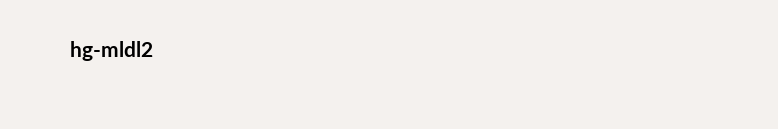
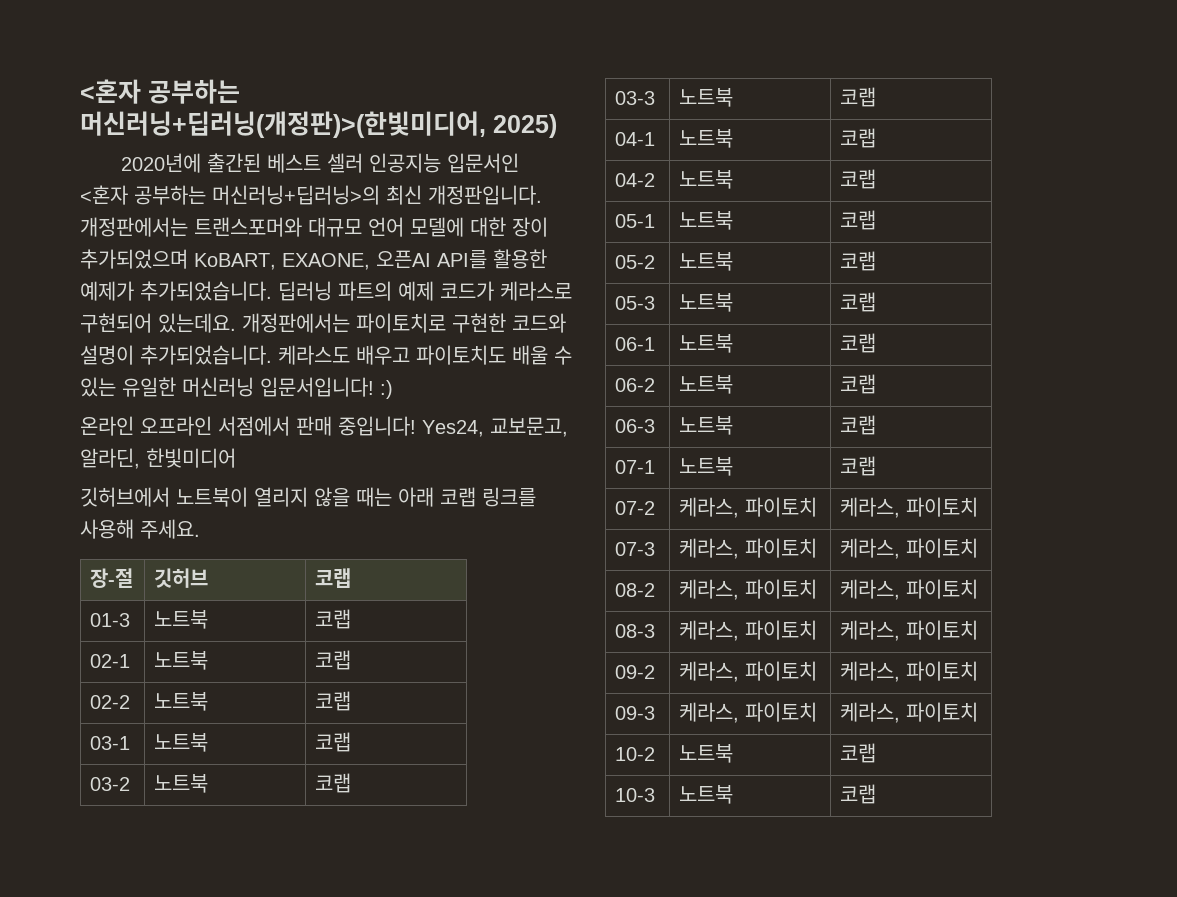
- hg-mldl2
+ <혼자 공부하는 머신러닝+딥러닝(개정판)>(한빛미디어, 2025)
+ 2020년에 출간된 베스트 셀러 인공지능 입문서인 <혼자 공부하는 머신러닝+딥러닝>의 최신 개정판입니다. 개정판에서는 트랜스포머와 대규모 언어 모델에 대한 장이 추가되었으며 KoBART, EXAONE, 오픈AI API를 활용한 예제가 추가되었습니다. 딥러닝 파트의 예제 코드가 케라스로 구현되어 있는데요. 개정판에서는 파이토치로 구현한 코드와 설명이 추가되었습니다. 케라스도 배우고 파이토치도 배울 수 있는 유일한 머신러닝 입문서입니다! :)
+ 온라인 오프라인 서점에서 판매 중입니다! Yes24, 교보문고, 알라딘, 한빛미디어
+ 깃허브에서 노트북이 열리지 않을 때는 아래 코랩 링크를 사용해 주세요.
+ 장-절 | 깃허브 | 코랩
+ 01-3 | 노트북 | 코랩
+ 02-1 | 노트북 | 코랩
+ 02-2 | 노트북 | 코랩
+ 03-1 | 노트북 | 코랩
+ 03-2 | 노트북 | 코랩
+ 03-3 | 노트북 | 코랩
+ 04-1 | 노트북 | 코랩
+ 04-2 | 노트북 | 코랩
+ 05-1 | 노트북 | 코랩
+ 05-2 | 노트북 | 코랩
+ 05-3 | 노트북 | 코랩
+ 06-1 | 노트북 | 코랩
+ 06-2 | 노트북 | 코랩
+ 06-3 | 노트북 | 코랩
+ 07-1 | 노트북 | 코랩
+ 07-2 | 케라스, 파이토치 | 케라스, 파이토치
+ 07-3 | 케라스, 파이토치 | 케라스, 파이토치
+ 08-2 | 케라스, 파이토치 | 케라스, 파이토치
+ 08-3 | 케라스, 파이토치 | 케라스, 파이토치
+ 09-2 | 케라스, 파이토치 | 케라스, 파이토치
+ 09-3 | 케라스, 파이토치 | 케라스, 파이토치
+ 10-2 | 노트북 | 코랩
+ 10-3 | 노트북 | 코랩

